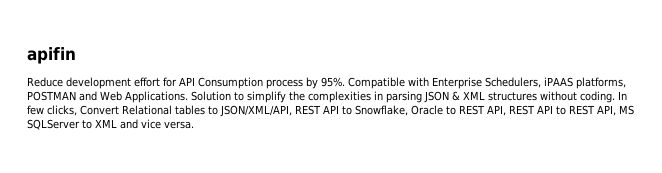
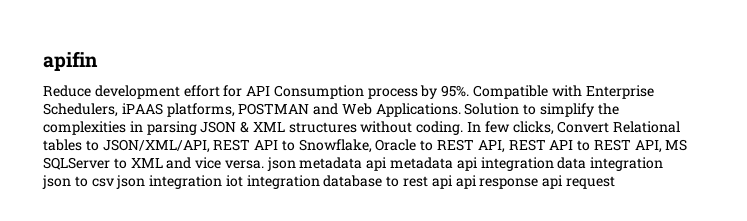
- In few clicks, Convert Relational tables to JSON/XML/API, REST API to Snowflake, Oracle to REST API, REST API to REST API, MS SQLServer to XML and vice versa.
+ In few clicks, Convert Relational tables to JSON/XML/API, REST API to Snowflake, Oracle to REST API, REST API to REST API, MS SQLServer to XML and vice versa. json metadata api metadata api integration data integration json to csv json integration iot integration database to rest api api response api request

